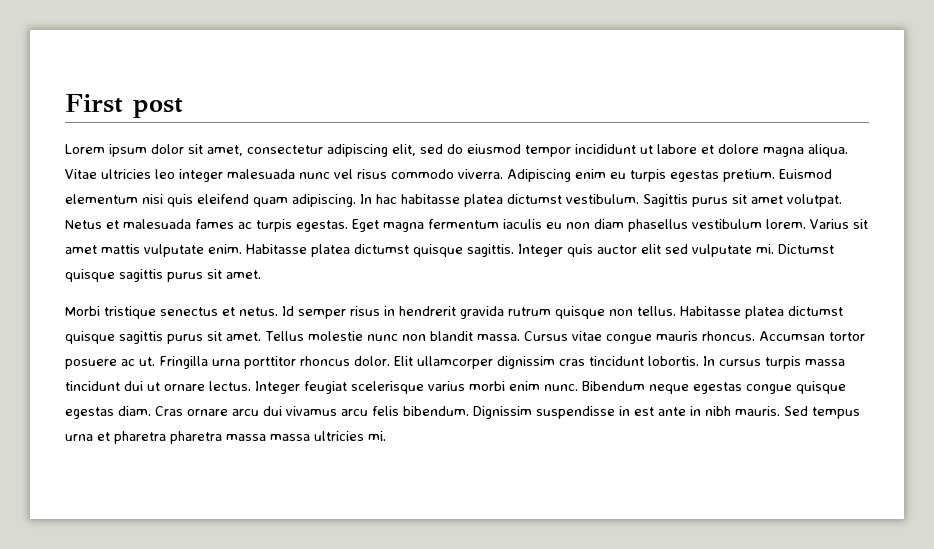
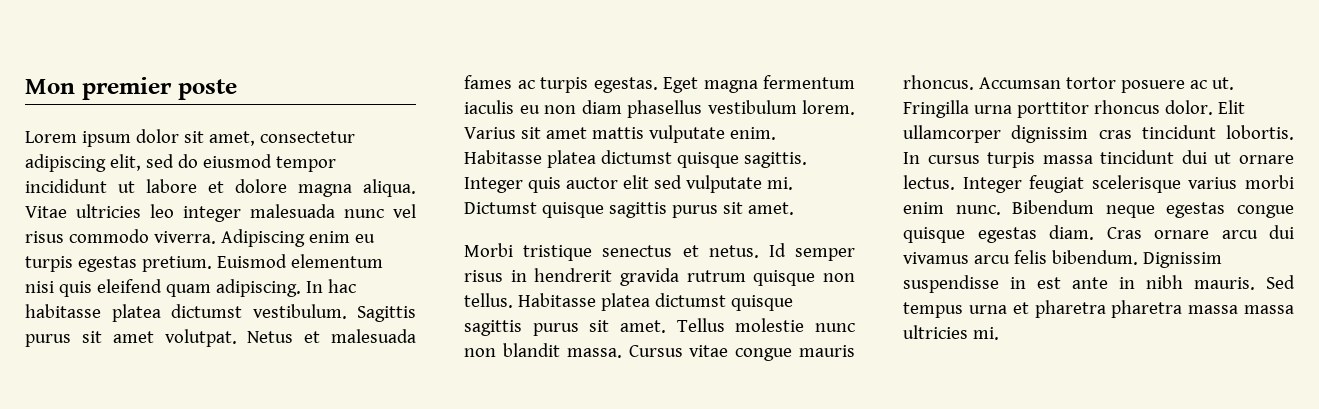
- First post
+ Mon premier poste

